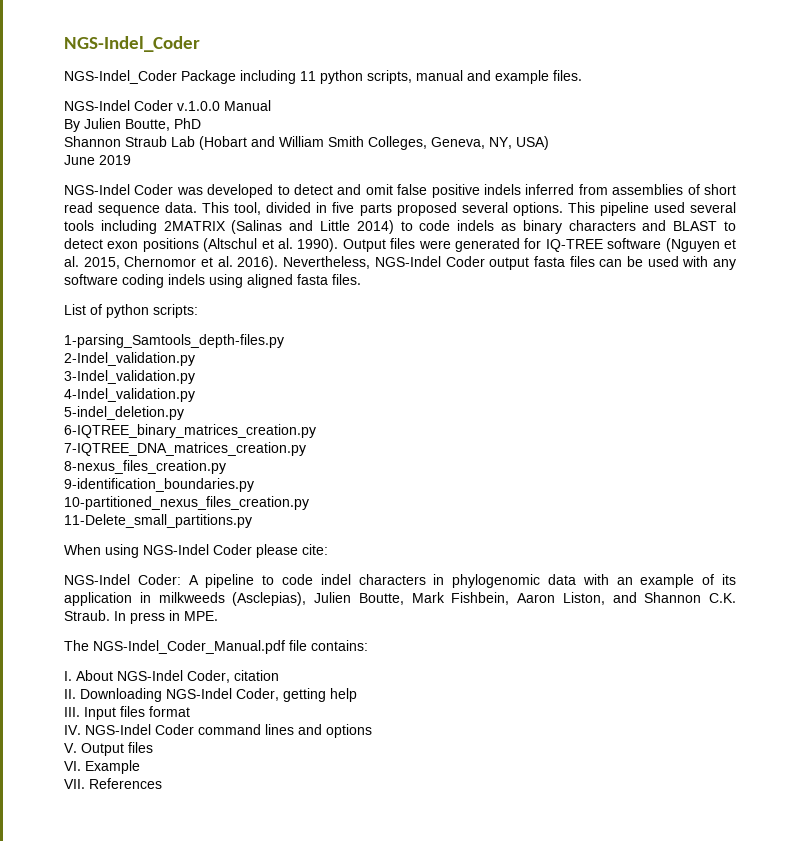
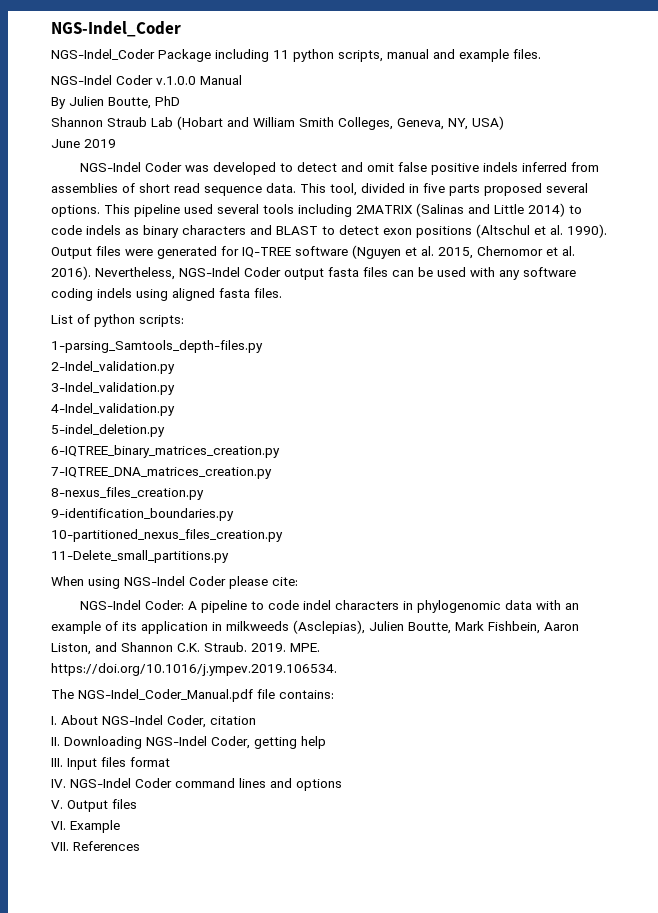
- In press in MPE.
+ 2019. MPE. https://doi.org/10.1016/j.ympev.2019.106534.

